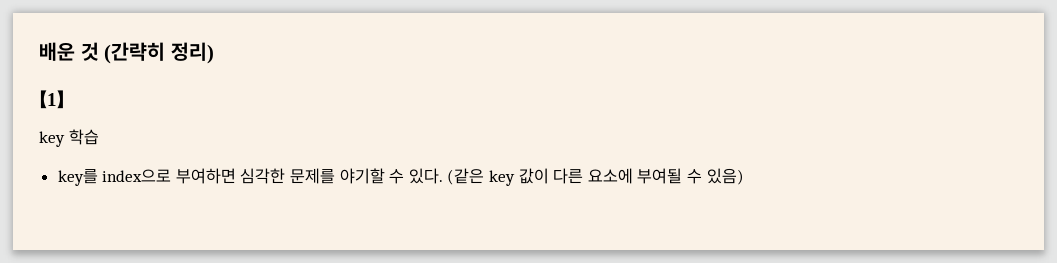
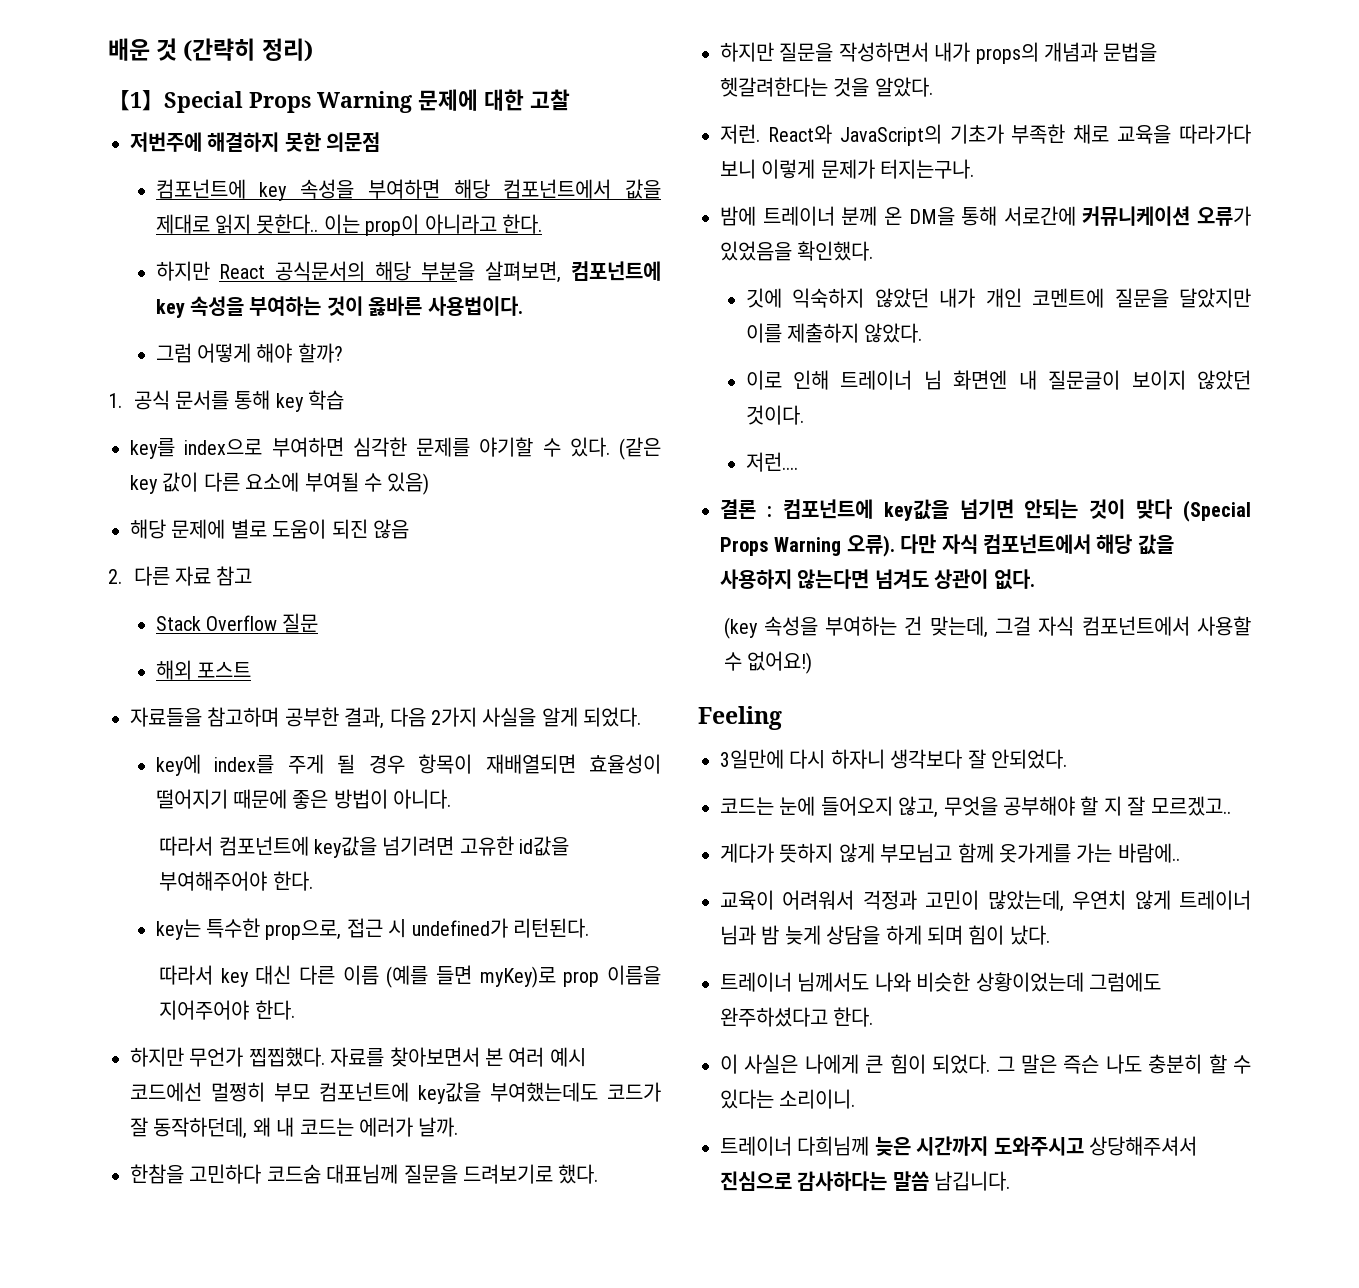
- 【1】
- key 학습
+ 【1】Special Props Warning 문제에 대한 고찰
+ 저번주에 해결하지 못한 의문점
+ 컴포넌트에 key 속성을 부여하면 해당 컴포넌트에서 값을 제대로 읽지 못한다.. 이는 prop이 아니라고 한다.
+ 하지만 React 공식문서의 해당 부분을 살펴보면, 컴포넌트에 key 속성을 부여하는 것이 옳바른 사용법이다.
+ 그럼 어떻게 해야 할까?
+ 1. 공식 문서를 통해 key 학습
+ 해당 문제에 별로 도움이 되진 않음
+ 2. 다른 자료 참고
+ Stack Overflow 질문
+ 해외 포스트
+ 자료들을 참고하며 공부한 결과, 다음 2가지 사실을 알게 되었다.
+ key에 index를 주게 될 경우 항목이 재배열되면 효율성이 떨어지기 때문에 좋은 방법이 아니다.
+ 따라서 컴포넌트에 key값을 넘기려면 고유한 id값을 부여해주어야 한다.
+ key는 특수한 prop으로, 접근 시 undefined가 리턴된다.
+ 따라서 key 대신 다른 이름 (예를 들면 myKey)로 prop 이름을 지어주어야 한다.
+ 하지만 무언가 찝찝했다. 자료를 찾아보면서 본 여러 예시 코드에선 멀쩡히 부모 컴포넌트에 key값을 부여했는데도 코드가 잘 동작하던데, 왜 내 코드는 에러가 날까.
+ 한참을 고민하다 코드숨 대표님께 질문을 드려보기로 했다.
+ 하지만 질문을 작성하면서 내가 props의 개념과 문법을 헷갈려한다는 것을 알았다.
+ 저런. React와 JavaScript의 기초가 부족한 채로 교육을 따라가다 보니 이렇게 문제가 터지는구나.
+ 밤에 트레이너 분께 온 DM을 통해 서로간에 커뮤니케이션 오류가 있었음을 확인했다.
+ 깃에 익숙하지 않았던 내가 개인 코멘트에 질문을 달았지만 이를 제출하지 않았다.
+ 이로 인해 트레이너 님 화면엔 내 질문글이 보이지 않았던 것이다.
+ 저런....
+ 결론 : 컴포넌트에 key값을 넘기면 안되는 것이 맞다 (Special Props Warning 오류). 다만 자식 컴포넌트에서 해당 값을 사용하지 않는다면 넘겨도 상관이 없다.
+ (key 속성을 부여하는 건 맞는데, 그걸 자식 컴포넌트에서 사용할 수 없어요!)
+ Feeling
+ 3일만에 다시 하자니 생각보다 잘 안되었다.
+ 코드는 눈에 들어오지 않고, 무엇을 공부해야 할 지 잘 모르겠고..
+ 게다가 뜻하지 않게 부모님고 함께 옷가게를 가는 바람에..
+ 교육이 어려워서 걱정과 고민이 많았는데, 우연치 않게 트레이너 님과 밤 늦게 상담을 하게 되며 힘이 났다.
+ 트레이너 님께서도 나와 비슷한 상황이었는데 그럼에도 완주하셨다고 한다.
+ 이 사실은 나에게 큰 힘이 되었다. 그 말은 즉슨 나도 충분히 할 수 있다는 소리이니.
+ 트레이너 다희님께 늦은 시간까지 도와주시고 상당해주셔서 진심으로 감사하다는 말씀 남깁니다.

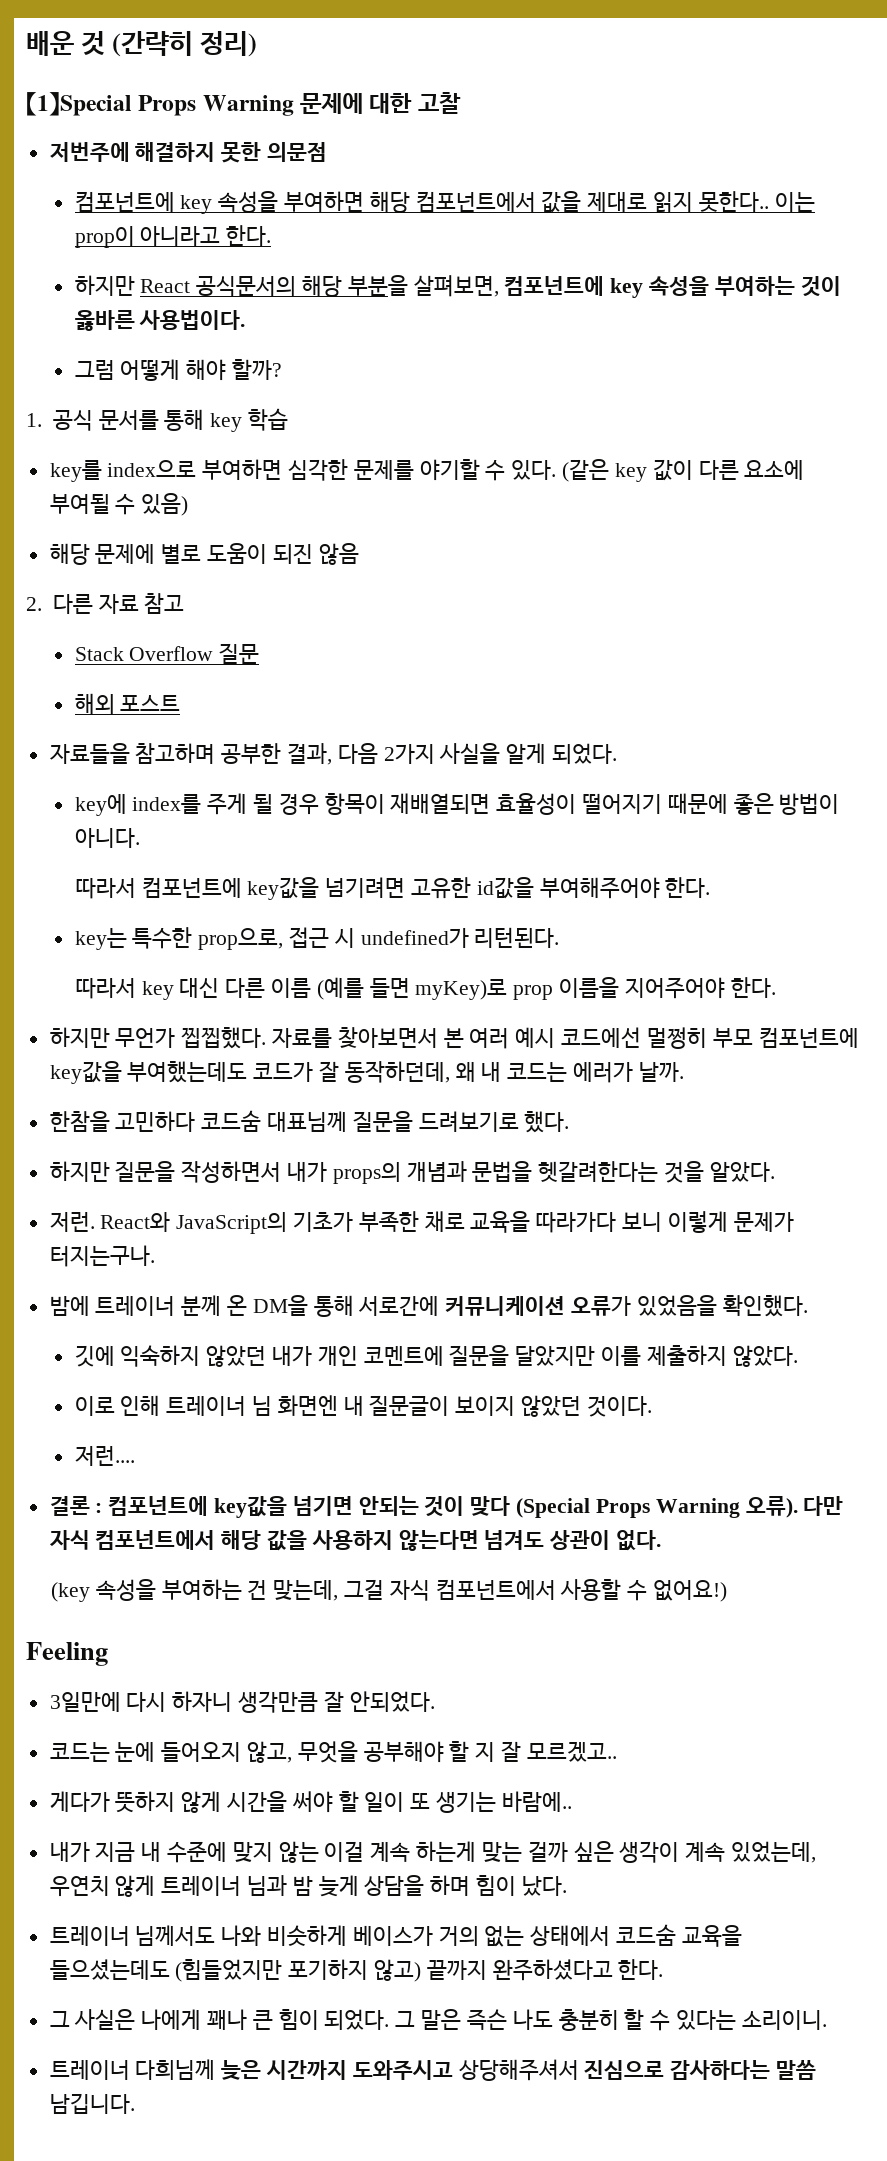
- 3일만에 다시 하자니 생각보다 잘 안되었다.
+ 3일만에 다시 하자니 생각만큼 잘 안되었다.
- 게다가 뜻하지 않게 부모님고 함께 옷가게를 가는 바람에..
- 교육이 어려워서 걱정과 고민이 많았는데, 우연치 않게 트레이너 님과 밤 늦게 상담을 하게 되며 힘이 났다.
+ 게다가 뜻하지 않게 시간을 써야 할 일이 또 생기는 바람에..
+ 내가 지금 내 수준에 맞지 않는 이걸 계속 하는게 맞는 걸까 싶은 생각이 계속 있었는데, 우연치 않게 트레이너 님과 밤 늦게 상담을 하며 힘이 났다.
- 트레이너 님께서도 나와 비슷한 상황이었는데 그럼에도 완주하셨다고 한다.
+ 트레이너 님께서도 나와 비슷하게 베이스가 거의 없는 상태에서 코드숨 교육을 들으셨는데도 (힘들었지만 포기하지 않고) 끝까지 완주하셨다고 한다.
- 이 사실은 나에게 큰 힘이 되었다.
+ 그 사실은 나에게 꽤나 큰 힘이 되었다.

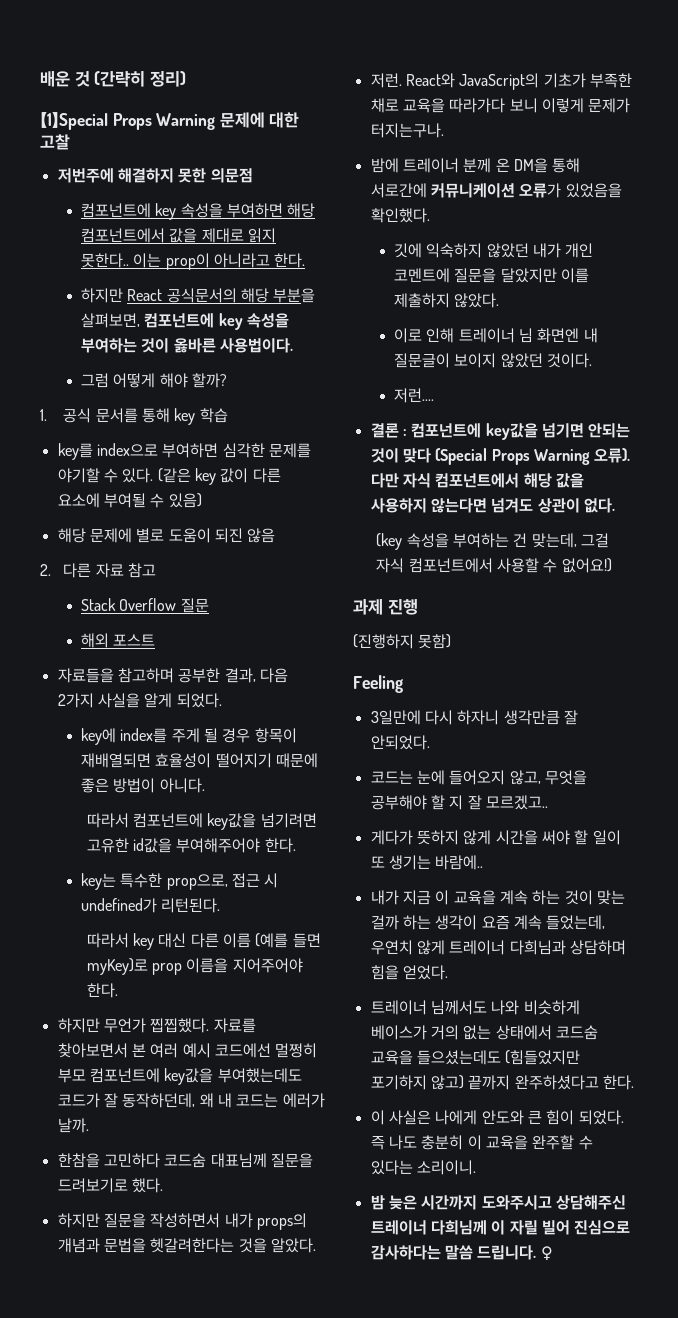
+ 과제 진행
+ (진행하지 못함)
- 내가 지금 내 수준에 맞지 않는 이걸 계속 하는게 맞는 걸까 싶은 생각이 계속 있었는데, 우연치 않게 트레이너 님과 밤 늦게 상담을 하며 힘이 났다.
+ 내가 지금 이 교육을 계속 하는 것이 맞는 걸까 하는 생각이 요즘 계속 들었는데, 우연치 않게 트레이너 다희님과 상담하며 힘을 얻었다.
- 그 사실은 나에게 꽤나 큰 힘이 되었다.
+ 이 사실은 나에게 안도와 큰 힘이 되었다.
- 그 말은 즉슨 나도 충분히 할 수 있다는 소리이니.
+ 즉 나도 충분히 이 교육을 완주할 수 있다는 소리이니.
- 트레이너 다희님께 늦은 시간까지 도와주시고 상당해주셔서 진심으로 감사하다는 말씀 남깁니다.
+ 밤 늦은 시간까지 도와주시고 상담해주신 트레이너 다희님께 이 자릴 빌어 진심으로 감사하다는 말씀 드립니다. ♀

